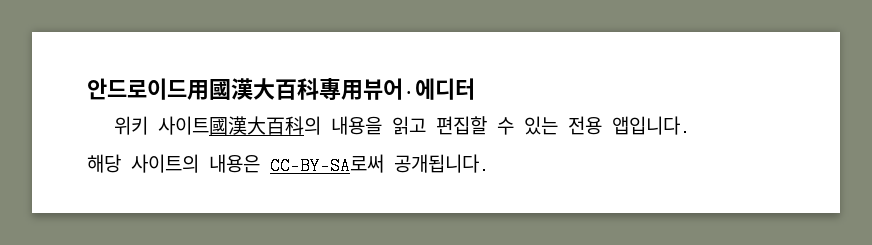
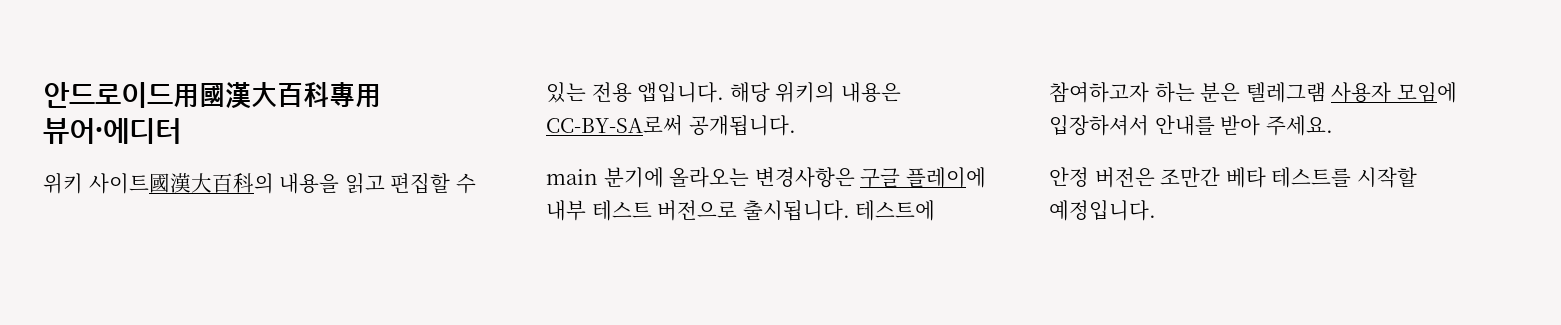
- 위키 사이트國漢大百科의 내용을 읽고 편집할 수 있는 전용 앱입니다.
- 해당 사이트의 내용은 CC-BY-SA로써 공개됩니다.
+ 위키 사이트國漢大百科의 내용을 읽고 편집할 수 있는 전용 앱입니다. 해당 위키의 내용은 CC-BY-SA로써 공개됩니다.
+ main 분기에 올라오는 변경사항은 구글 플레이에 내부 테스트 버전으로 출시됩니다. 테스트에 참여하고자 하는 분은 텔레그램 사용자 모임에 입장하셔서 안내를 받아 주세요.
+ 안정 버전은 조만간 베타 테스트를 시작할 예정입니다.

